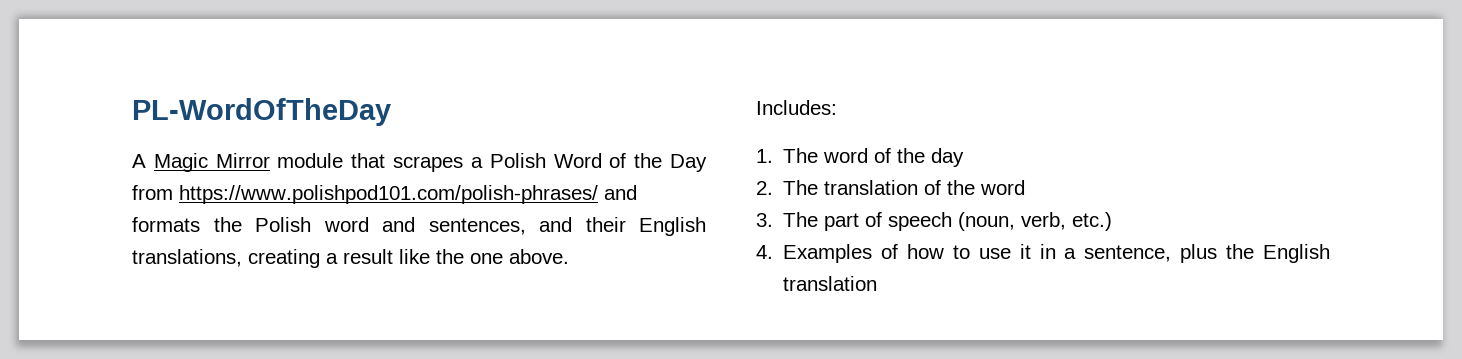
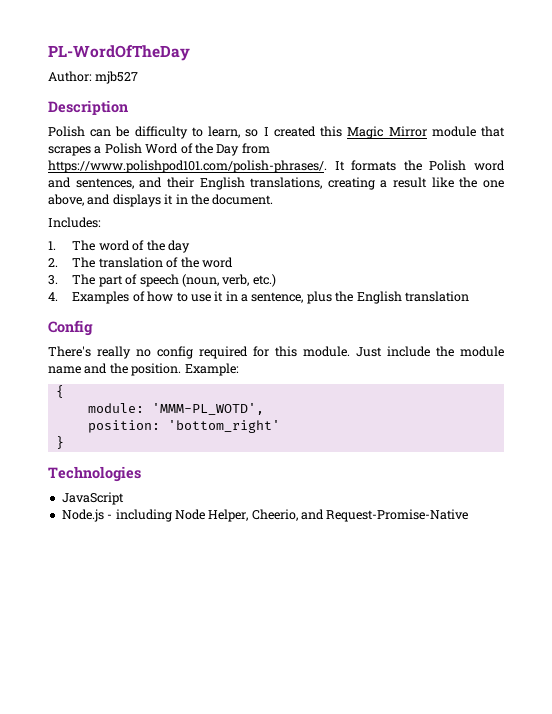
- A Magic Mirror module that scrapes a Polish Word of the Day from https://www.polishpod101.com/polish-phrases/ and formats the Polish word and sentences, and their English translations, creating a result like the one above.
+ Author: mjb527
+ Description
+ Polish can be difficulty to learn, so I created this Magic Mirror module that scrapes a Polish Word of the Day from https://www.polishpod101.com/polish-phrases/. It formats the Polish word and sentences, and their English translations, creating a result like the one above, and displays it in the document.
+ Config
+ There's really no config required for this module. Just include the module name and the position. Example:
+ {
+ module: 'MMM-PL_WOTD',
+ position: 'bottom_right'
+ }
+ Technologies
+ JavaScript
+ Node.js - including Node Helper, Cheerio, and Request-Promise-Native

